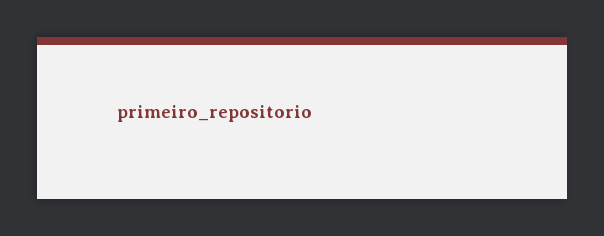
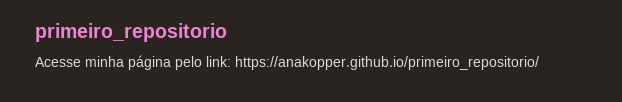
+ Acesse minha página pelo link: https://anakopper.github.io/primeiro_repositorio/

